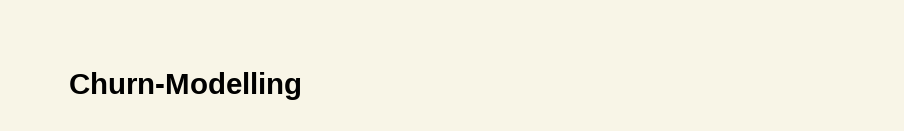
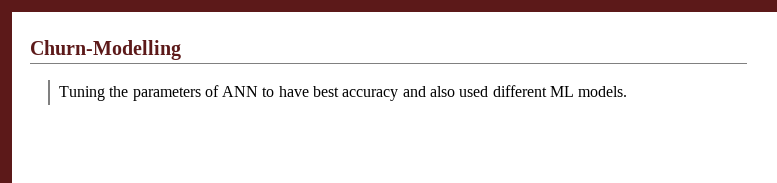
+ Tuning the parameters of ANN to have best accuracy and also used different ML models.

